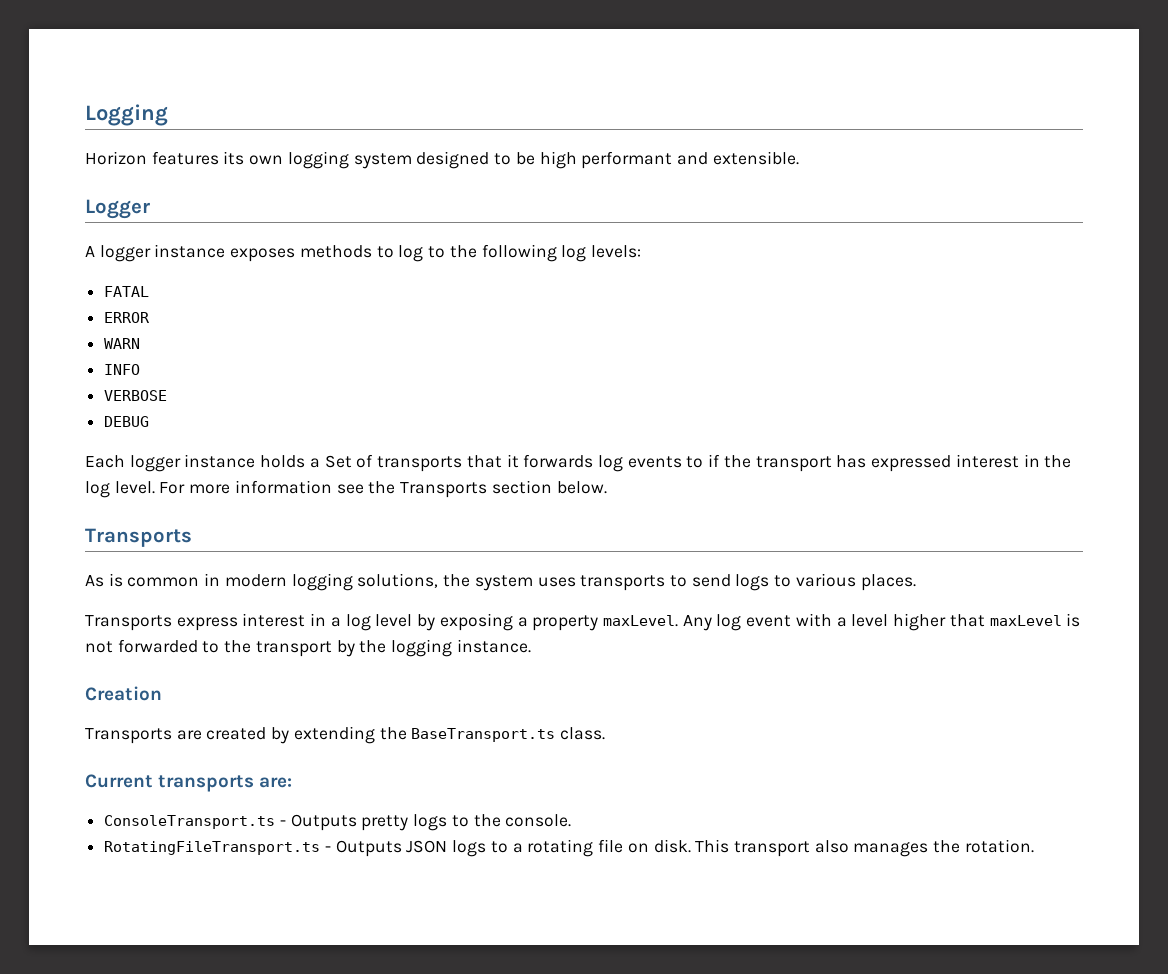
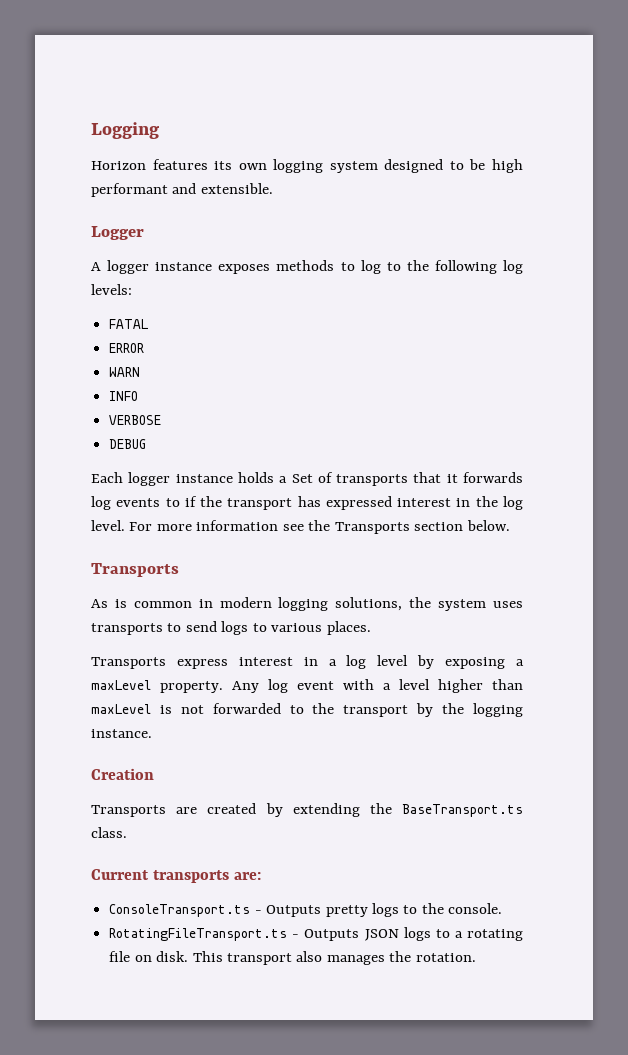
- Transports express interest in a log level by exposing a property maxLevel.
+ Transports express interest in a log level by exposing a maxLevel property.
- Any log event with a level higher that maxLevel is not forwarded to the transport by the logging instance.
+ Any log event with a level higher than maxLevel is not forwarded to the transport by the logging instance.

